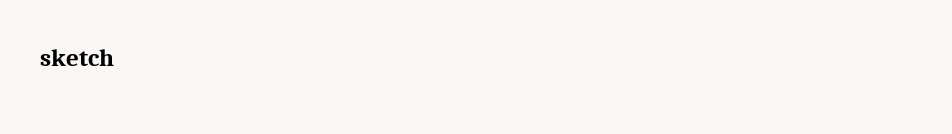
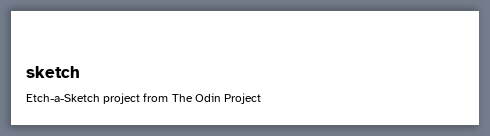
+ Etch-a-Sketch project from The Odin Project

